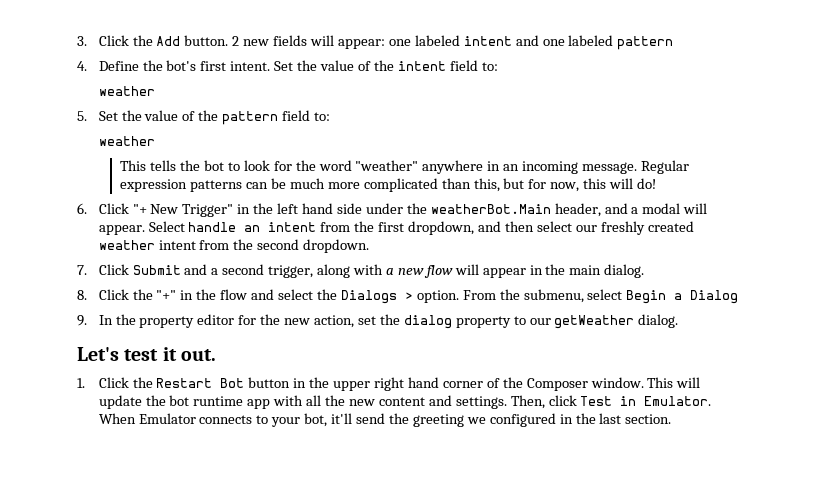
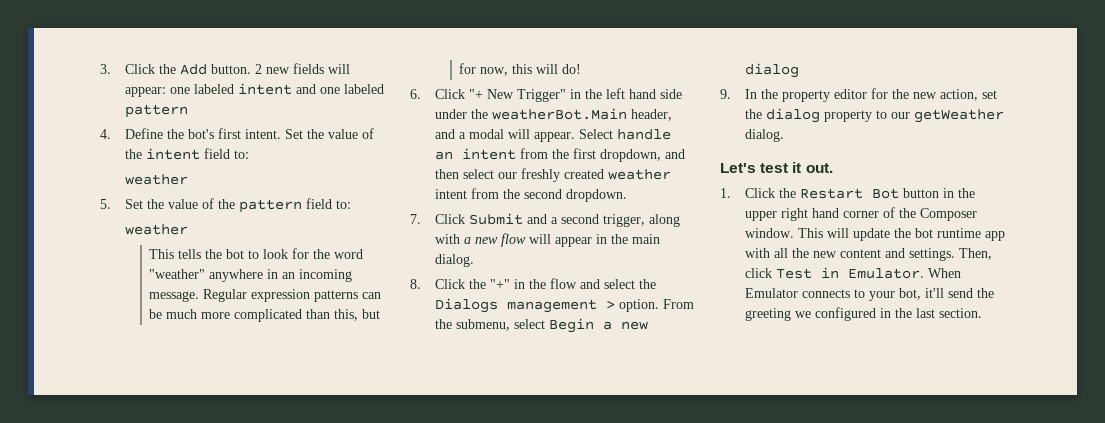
- 8. Click the "+" in the flow and select the Dialogs > option.
+ 8. Click the "+" in the flow and select the Dialogs management > option.
- From the submenu, select Begin a Dialog
+ From the submenu, select Begin a new dialog

